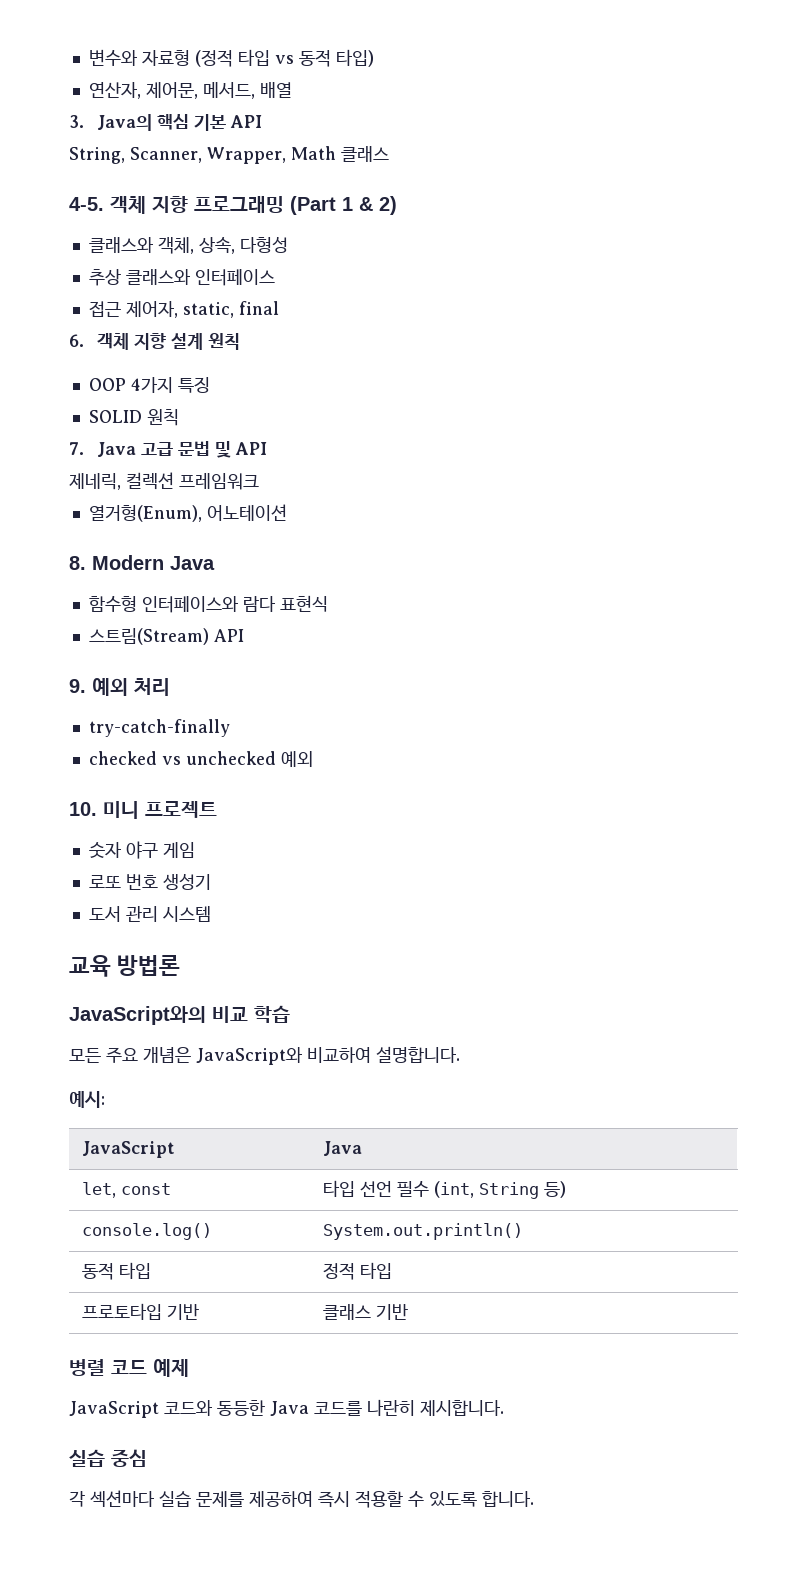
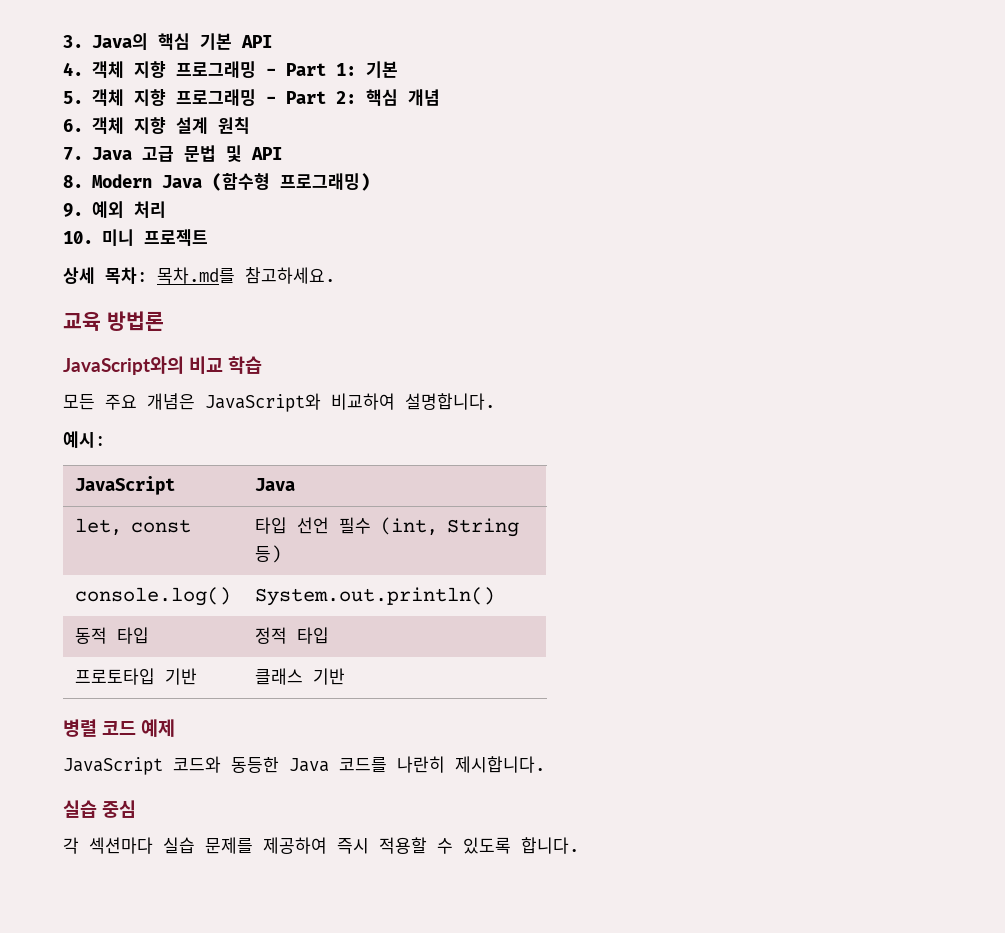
- 변수와 자료형 (정적 타입 vs 동적 타입)
- 연산자, 제어문, 메서드, 배열
- String, Scanner, Wrapper, Math 클래스
- 4-5. 객체 지향 프로그래밍 (Part 1 & 2)
- 클래스와 객체, 상속, 다형성
- 추상 클래스와 인터페이스
- 접근 제어자, static, final
+ 4. 객체 지향 프로그래밍 - Part 1: 기본
+ 5. 객체 지향 프로그래밍 - Part 2: 핵심 개념
- OOP 4가지 특징
- SOLID 원칙
- 제네릭, 컬렉션 프레임워크
- 열거형(Enum), 어노테이션
- 8. Modern Java
- 함수형 인터페이스와 람다 표현식
- 스트림(Stream) API
+ 8. Modern Java (함수형 프로그래밍)
  9. 예외 처리
- try-catch-finally
- checked vs unchecked 예외
  10. 미니 프로젝트
- 숫자 야구 게임
- 로또 번호 생성기
- 도서 관리 시스템
+ 상세 목차: 목차.md를 참고하세요.

